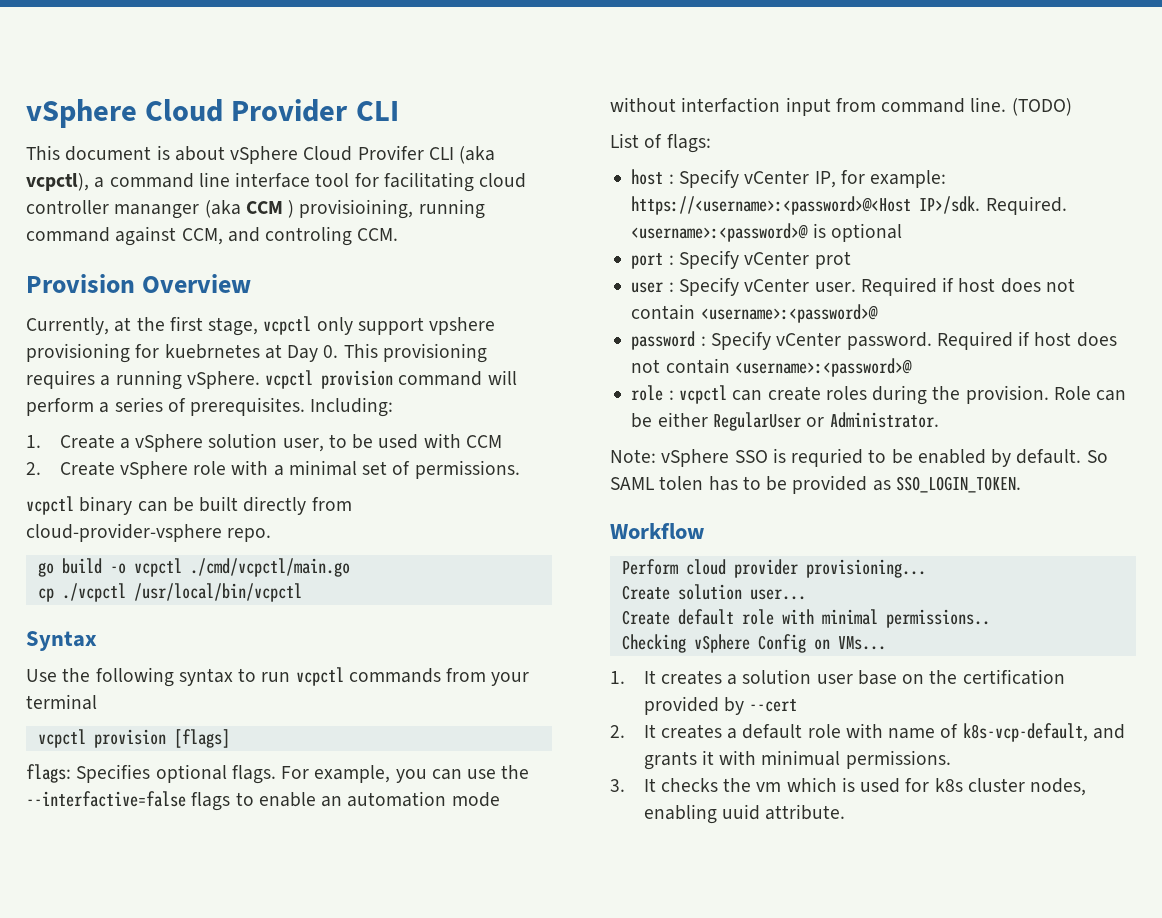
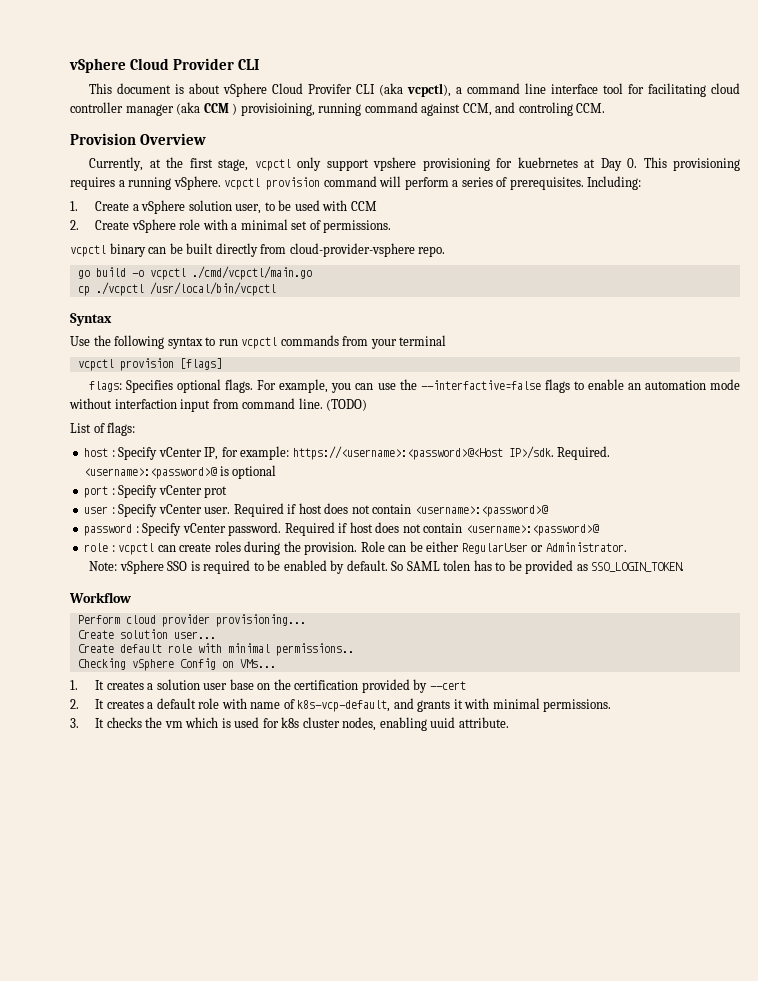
- This document is about vSphere Cloud Provifer CLI (aka vcpctl), a command line interface tool for facilitating cloud controller mananger (aka CCM ) provisioining, running command against CCM, and controling CCM.
+ This document is about vSphere Cloud Provifer CLI (aka vcpctl), a command line interface tool for facilitating cloud controller manager (aka CCM ) provisioining, running command against CCM, and controling CCM.
- Note: vSphere SSO is requried to be enabled by default.
+ Note: vSphere SSO is required to be enabled by default.
- 2. It creates a default role with name of k8s-vcp-default, and grants it with minimual permissions.
+ 2. It creates a default role with name of k8s-vcp-default, and grants it with minimal permissions.

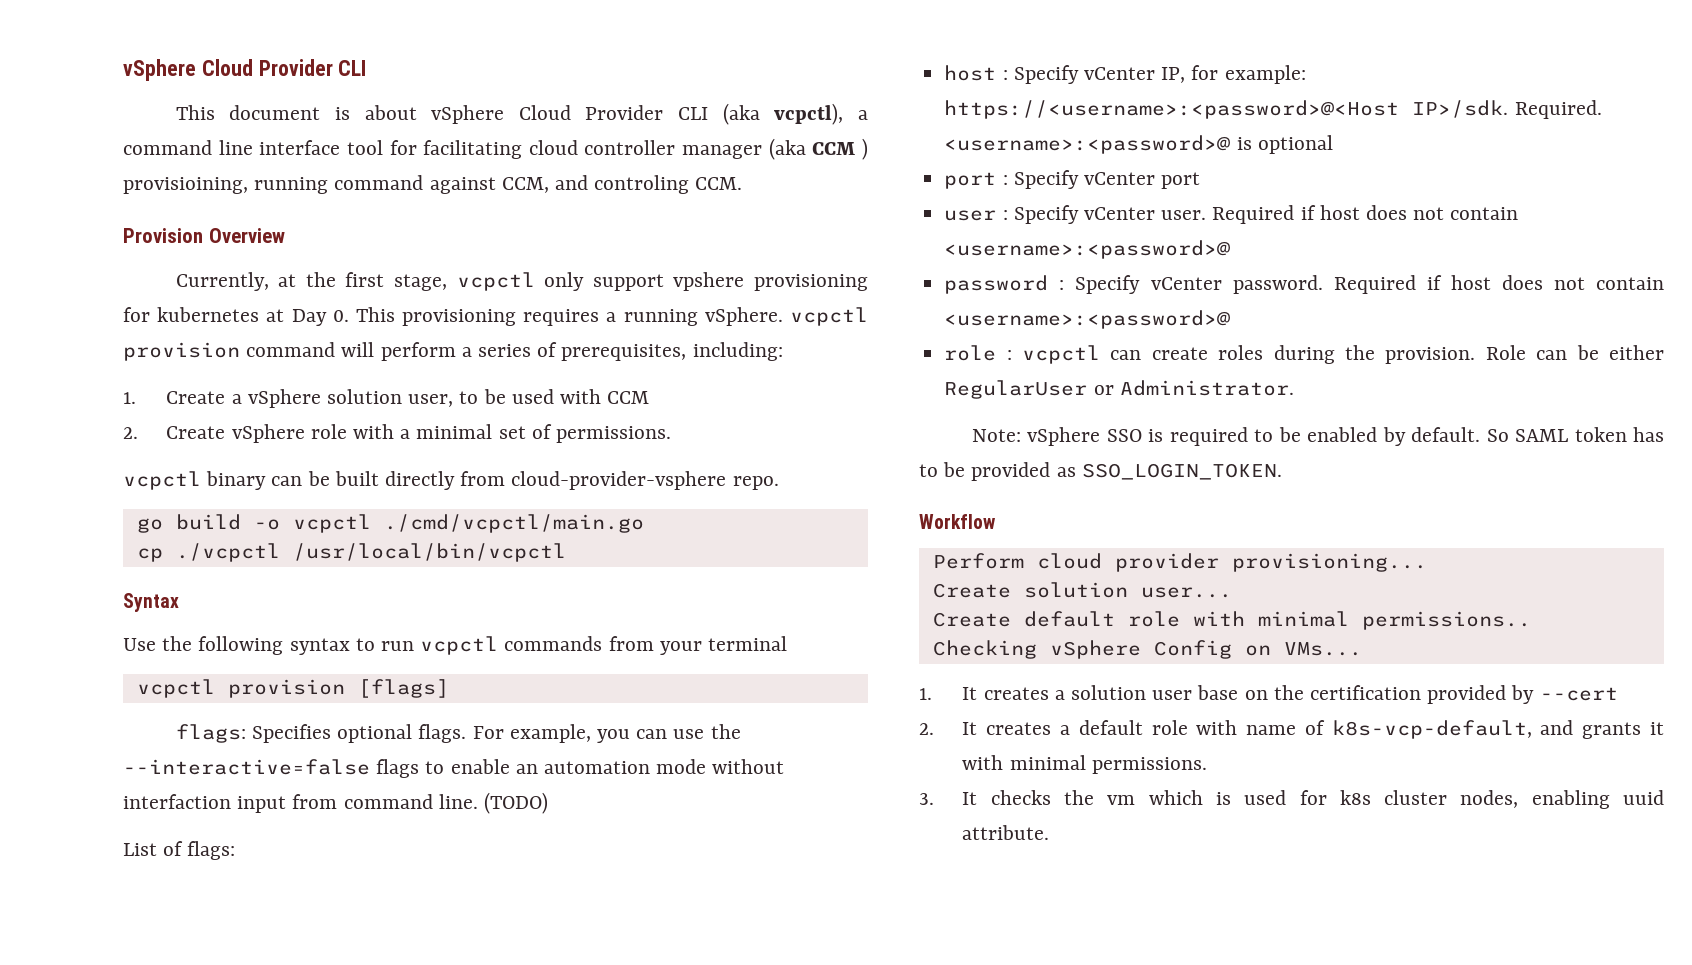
- This document is about vSphere Cloud Provifer CLI (aka vcpctl), a command line interface tool for facilitating cloud controller manager (aka CCM ) provisioining, running command against CCM, and controling CCM.
+ This document is about vSphere Cloud Provider CLI (aka vcpctl), a command line interface tool for facilitating cloud controller manager (aka CCM ) provisioining, running command against CCM, and controling CCM.
- Currently, at the first stage, vcpctl only support vpshere provisioning for kuebrnetes at Day 0. This provisioning requires a running vSphere. vcpctl provision command will perform a series of prerequisites. Including:
+ Currently, at the first stage, vcpctl only support vpshere provisioning for kubernetes at Day 0. This provisioning requires a running vSphere. vcpctl provision command will perform a series of prerequisites, including:
- For example, you can use the --interfactive=false flags to enable an automation mode without interfaction input from command line.
+ For example, you can use the --interactive=false flags to enable an automation mode without interfaction input from command line.
- port : Specify vCenter prot
+ port : Specify vCenter port
- So SAML tolen has to be provided as SSO_LOGIN_TOKEN.
+ So SAML token has to be provided as SSO_LOGIN_TOKEN.

